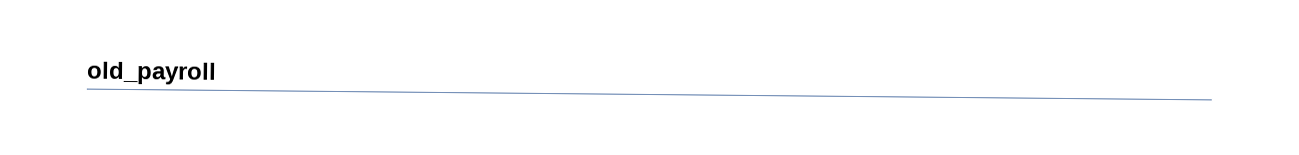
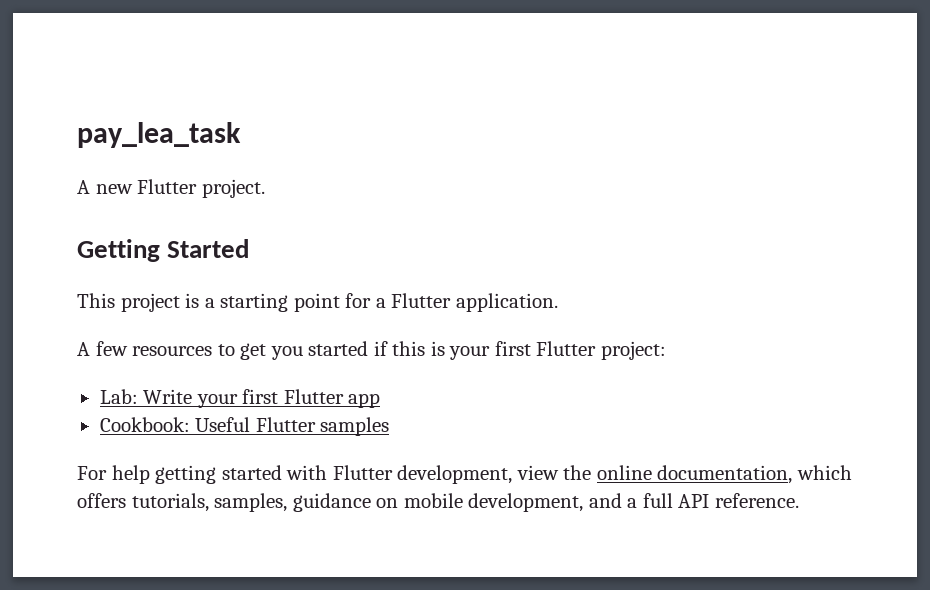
- old_payroll
+ pay_lea_task
+ A new Flutter project.
+ Getting Started
+ This project is a starting point for a Flutter application.
+ A few resources to get you started if this is your first Flutter project:
+ Lab: Write your first Flutter app
+ Cookbook: Useful Flutter samples
+ For help getting started with Flutter development, view the online documentation, which offers tutorials, samples, guidance on mobile development, and a full API reference.

